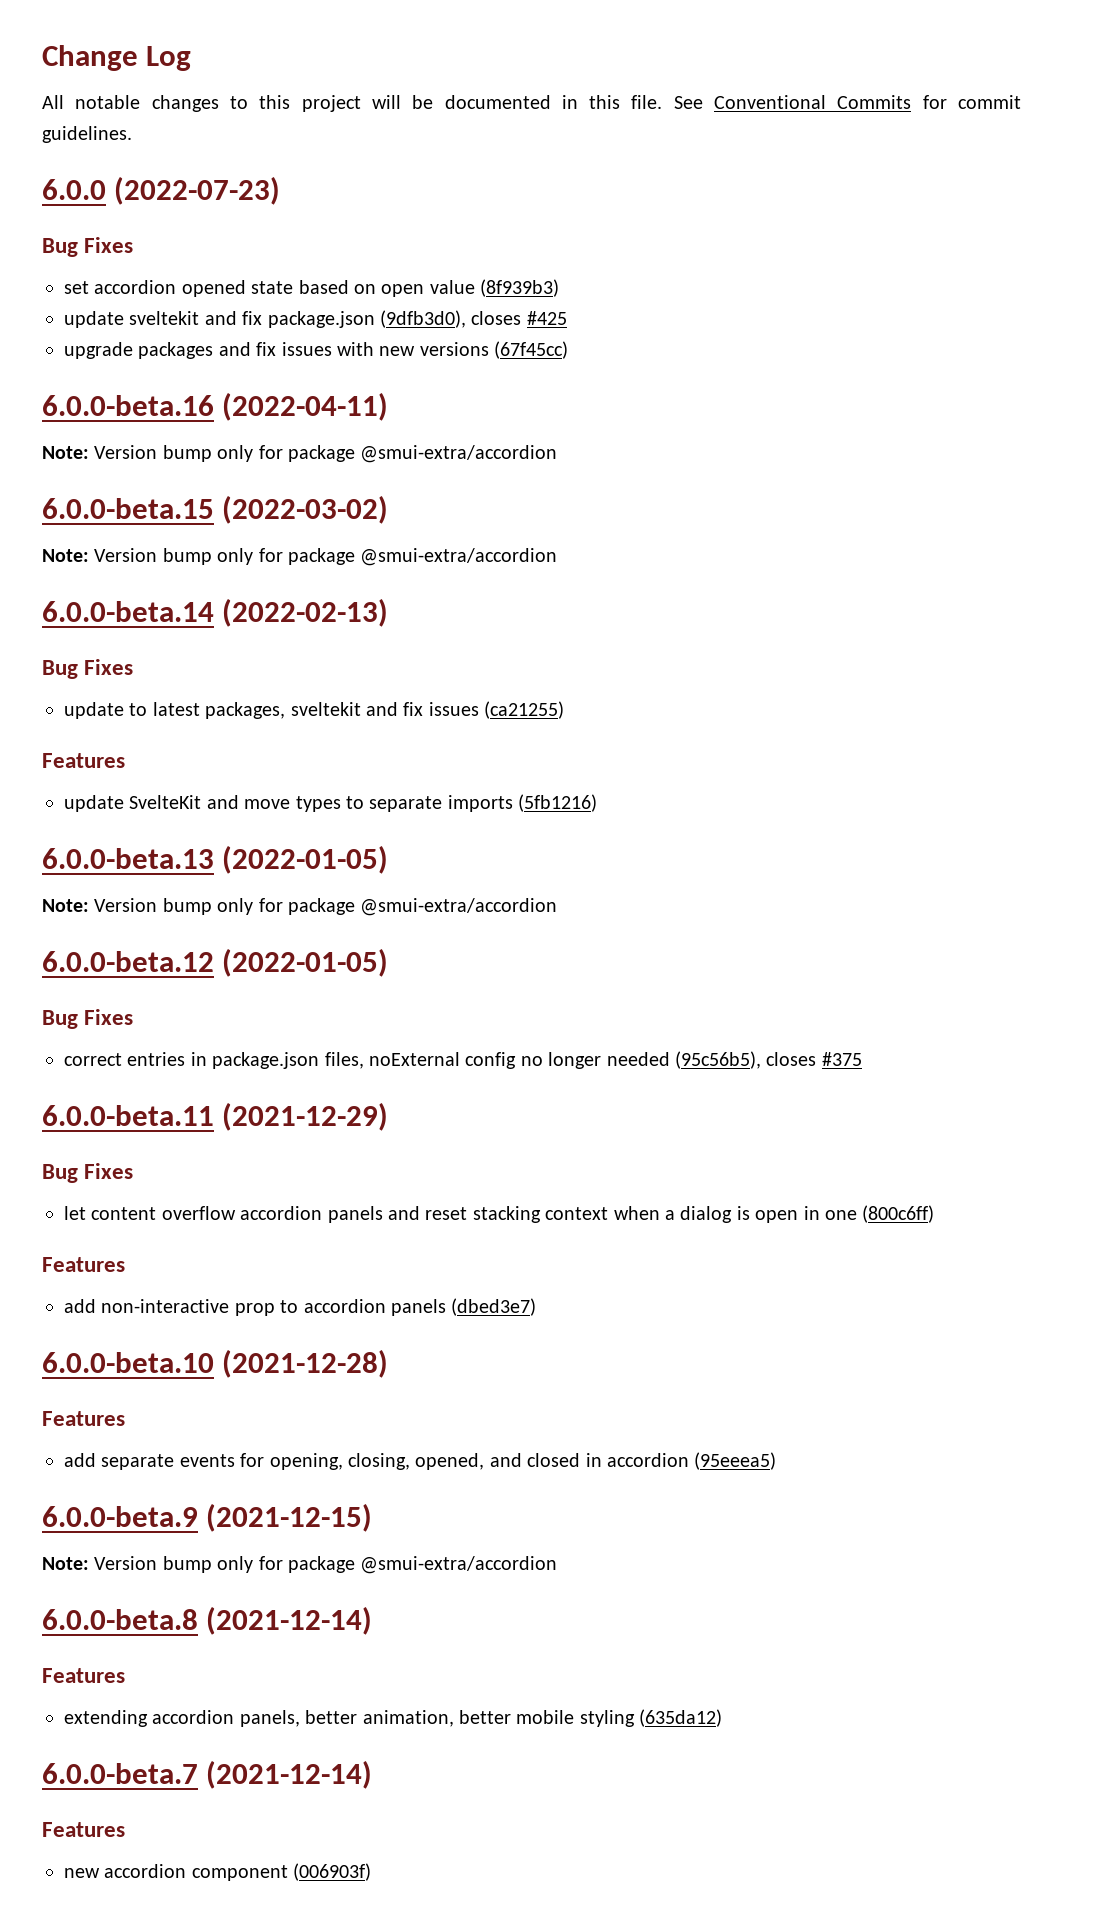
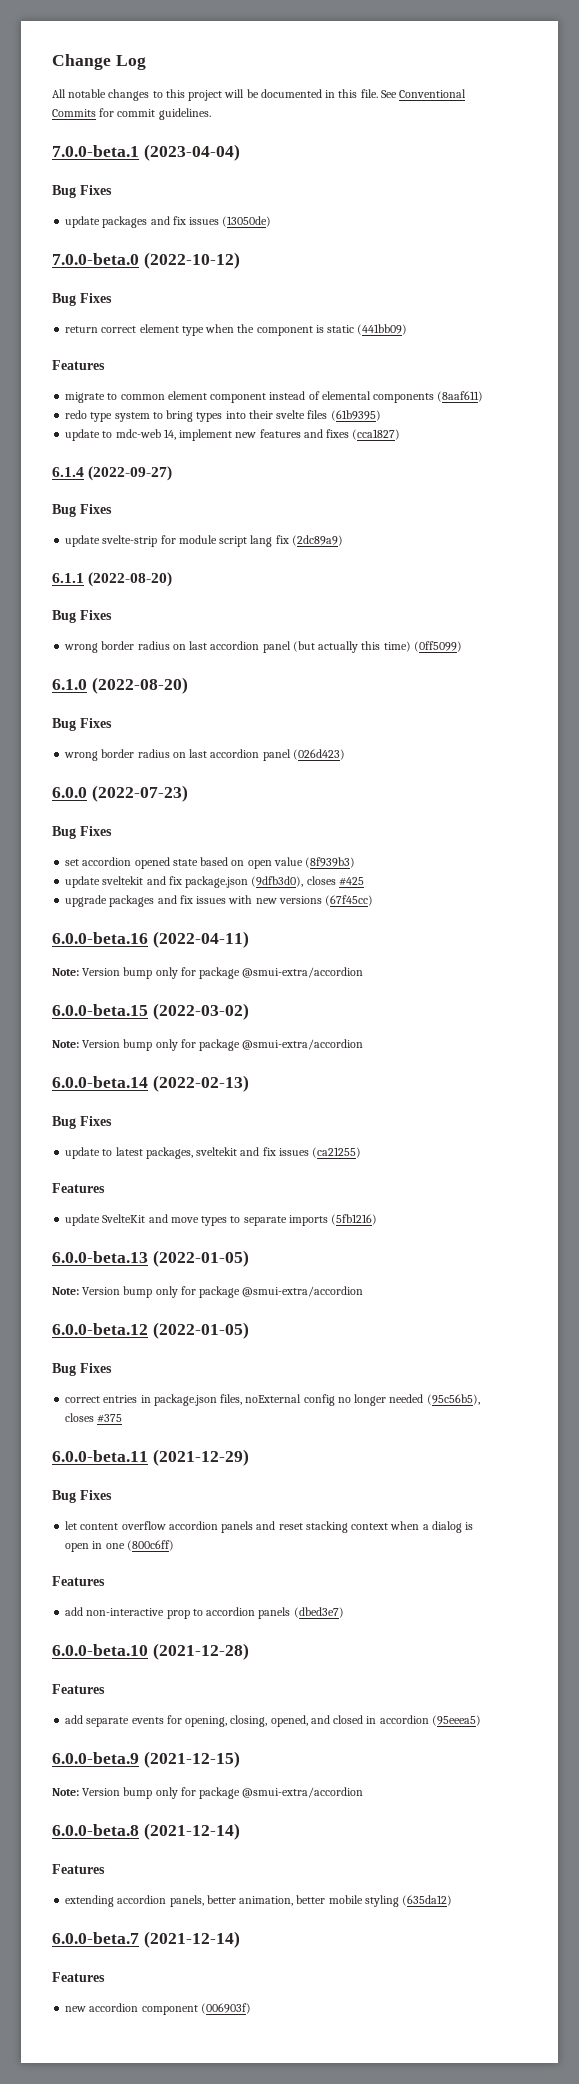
+ 7.0.0-beta.1 (2023-04-04)
+ Bug Fixes
+ update packages and fix issues (13050de)
+ 7.0.0-beta.0 (2022-10-12)
+ Bug Fixes
+ return correct element type when the component is static (441bb09)
+ Features
+ migrate to common element component instead of elemental components (8aaf611)
+ redo type system to bring types into their svelte files (61b9395)
+ update to mdc-web 14, implement new features and fixes (cca1827)
+ 6.1.4 (2022-09-27)
+ Bug Fixes
+ update svelte-strip for module script lang fix (2dc89a9)
+ 6.1.1 (2022-08-20)
+ Bug Fixes
+ wrong border radius on last accordion panel (but actually this time) (0ff5099)
+ 6.1.0 (2022-08-20)
+ Bug Fixes
+ wrong border radius on last accordion panel (026d423)

